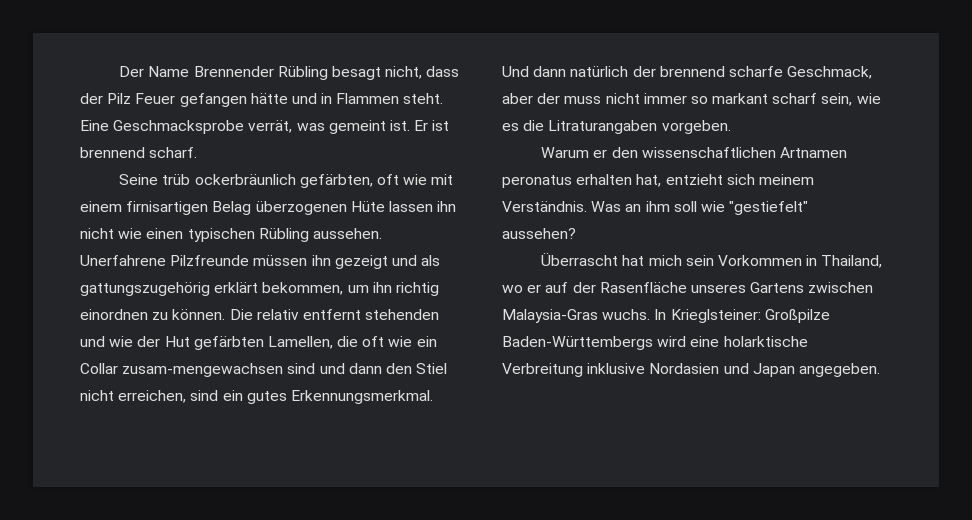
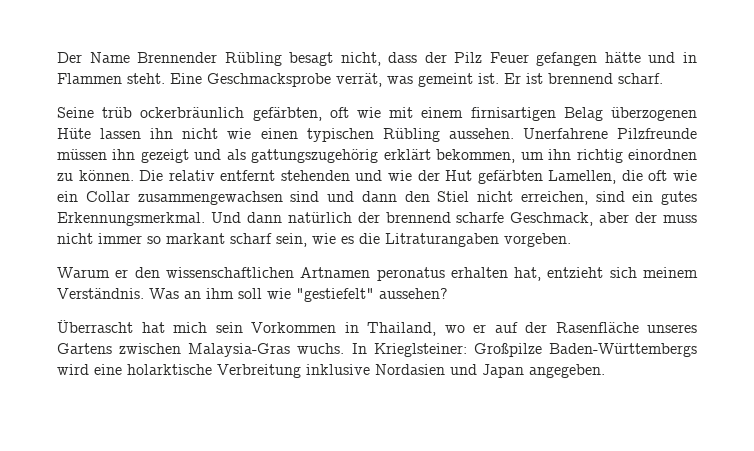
- Die relativ entfernt stehenden und wie der Hut gefärbten Lamellen, die oft wie ein Collar zusam-mengewachsen sind und dann den Stiel nicht erreichen, sind ein gutes Erkennungsmerkmal.
+ Die relativ entfernt stehenden und wie der Hut gefärbten Lamellen, die oft wie ein Collar zusammengewachsen sind und dann den Stiel nicht erreichen, sind ein gutes Erkennungsmerkmal.

